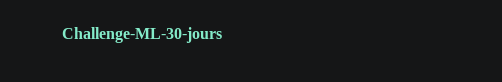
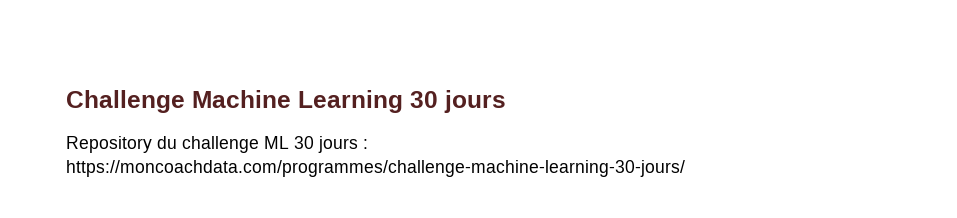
- Challenge-ML-30-jours
+ Challenge Machine Learning 30 jours
+ Repository du challenge ML 30 jours : https://moncoachdata.com/programmes/challenge-machine-learning-30-jours/

